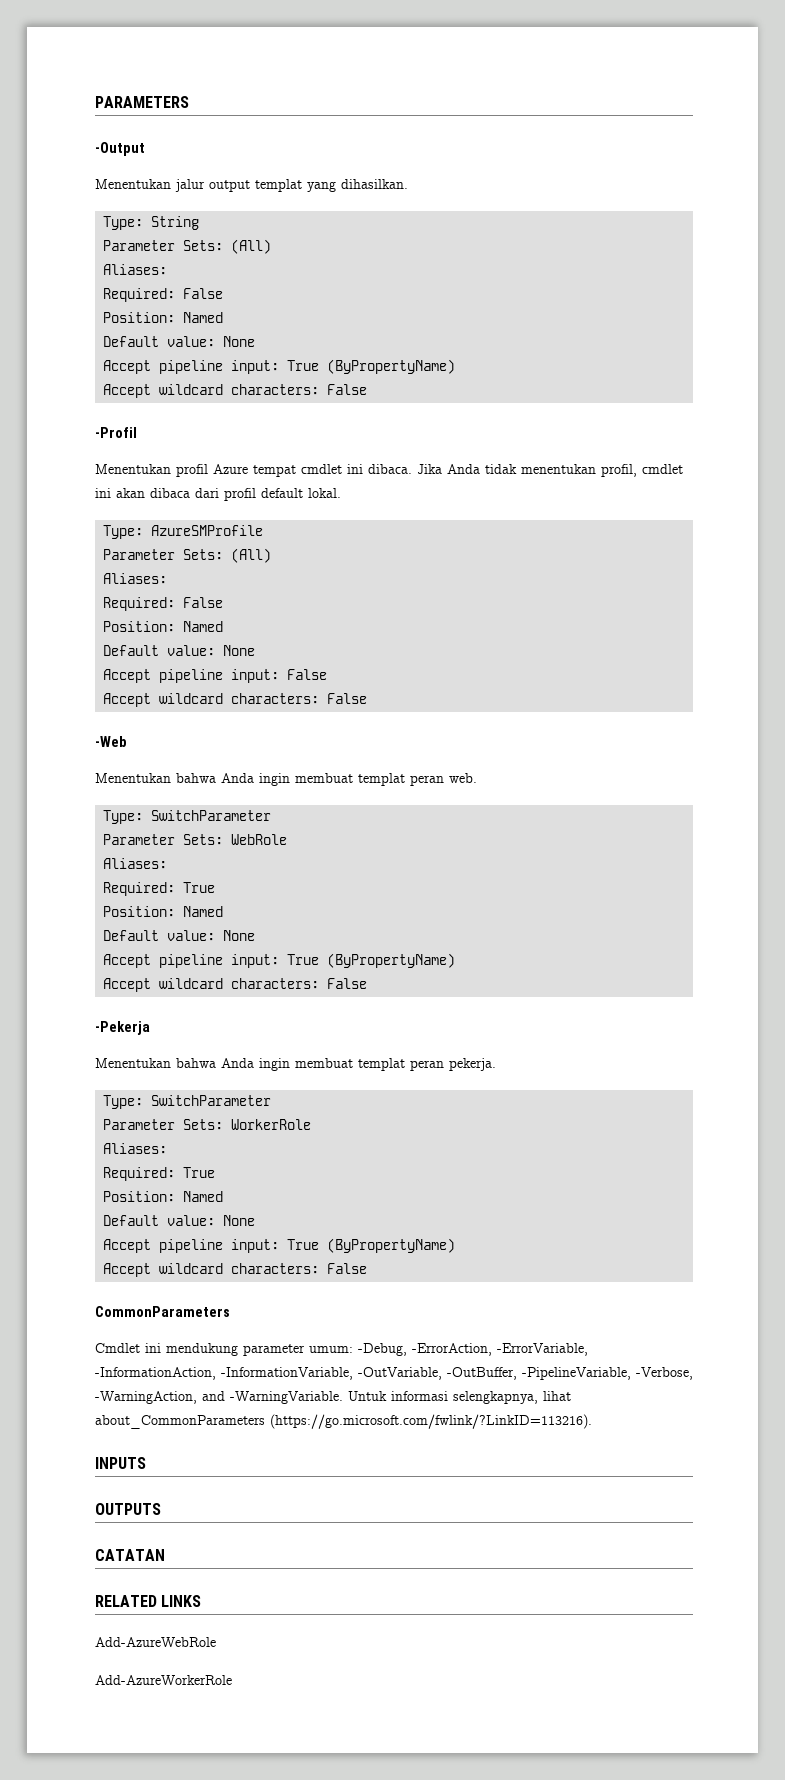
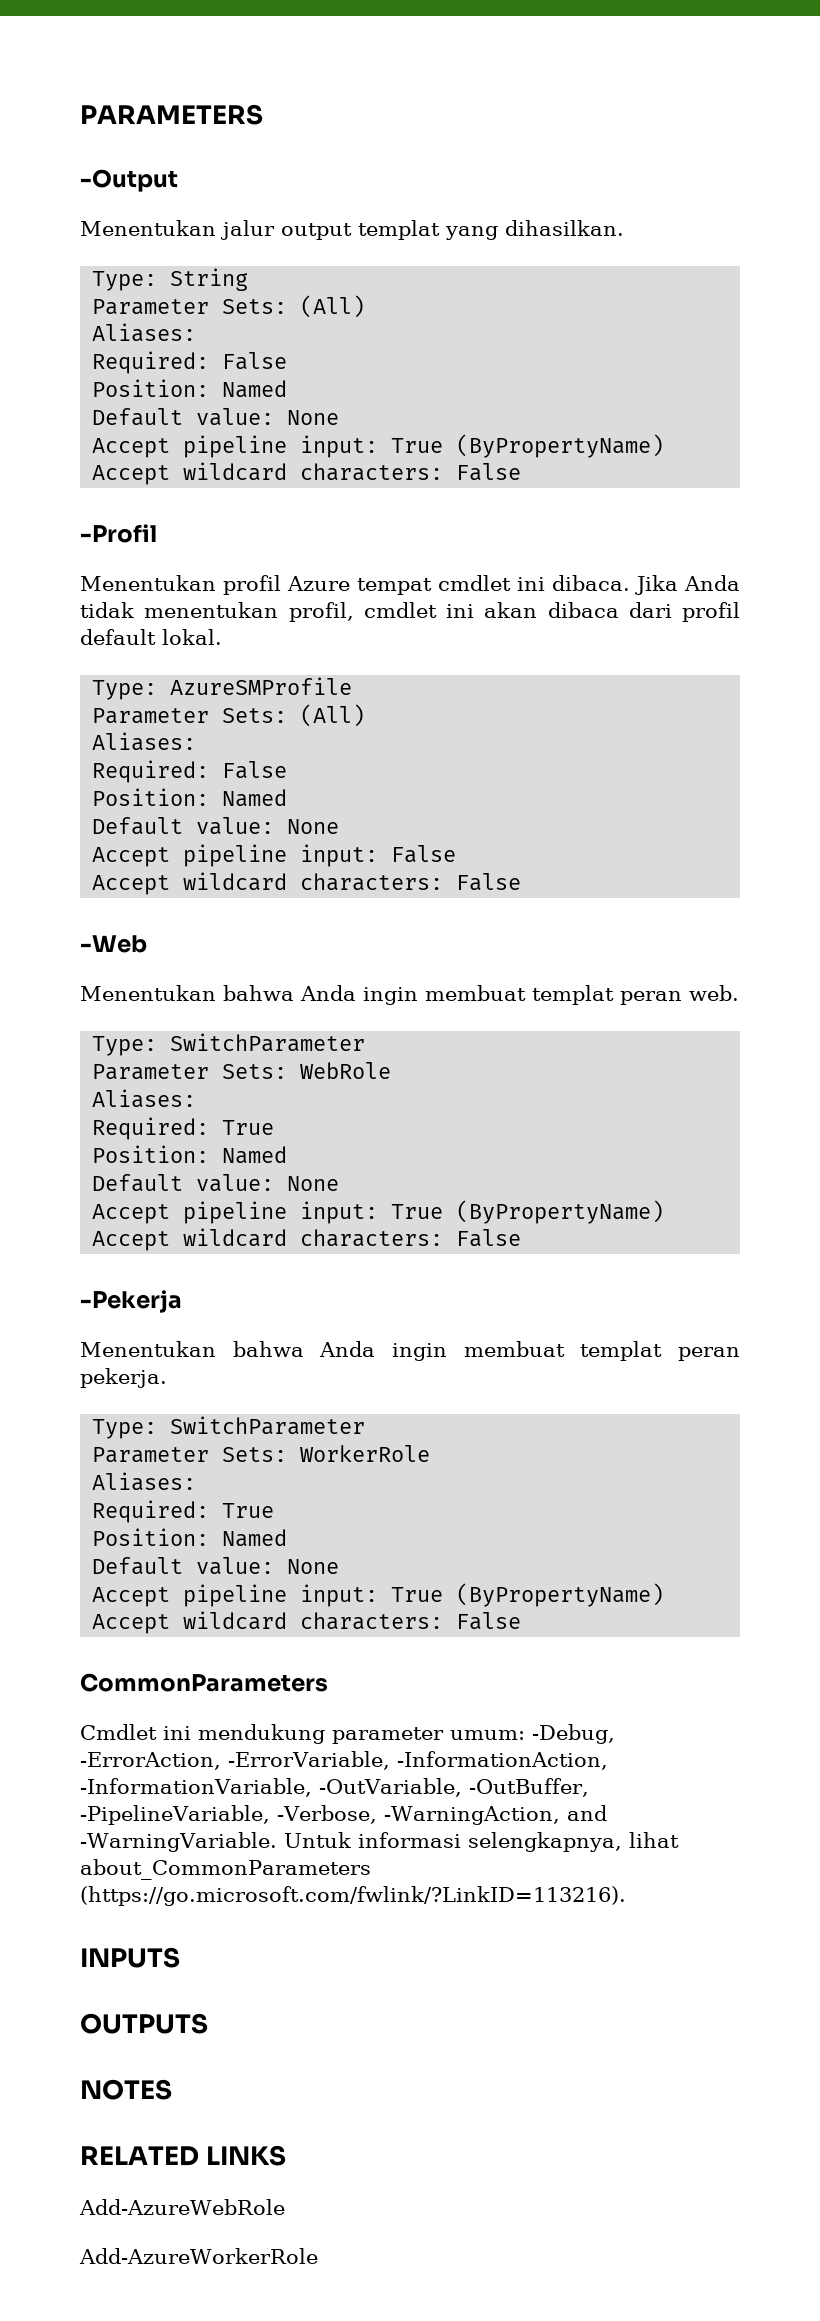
- CATATAN
+ NOTES

